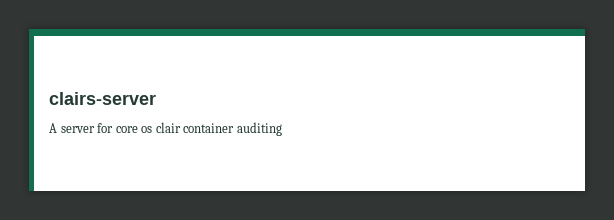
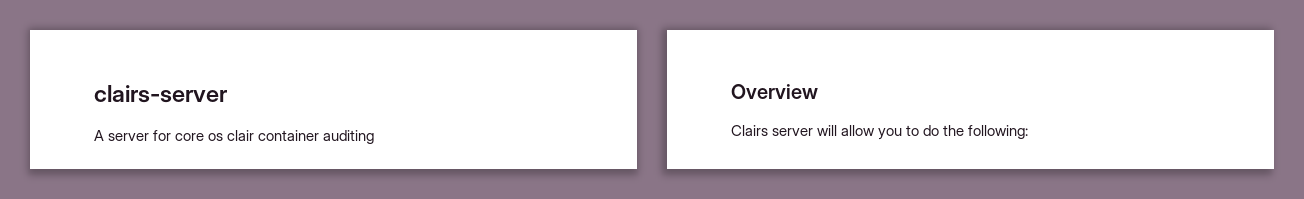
+ Overview
+ Clairs server will allow you to do the following:

